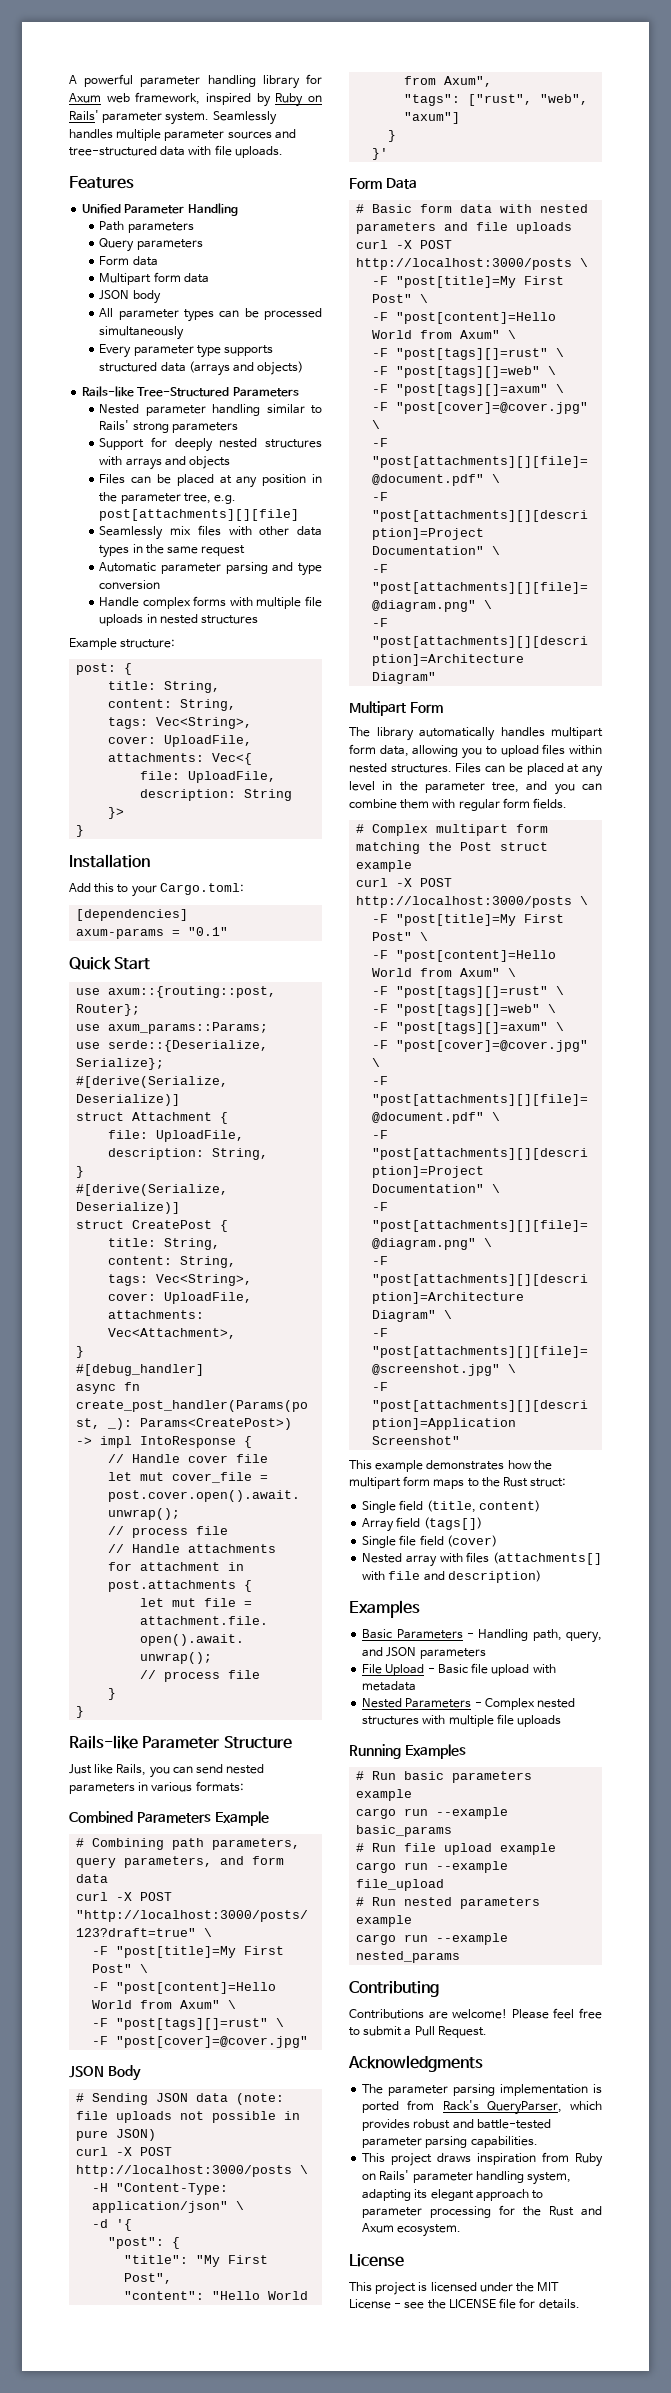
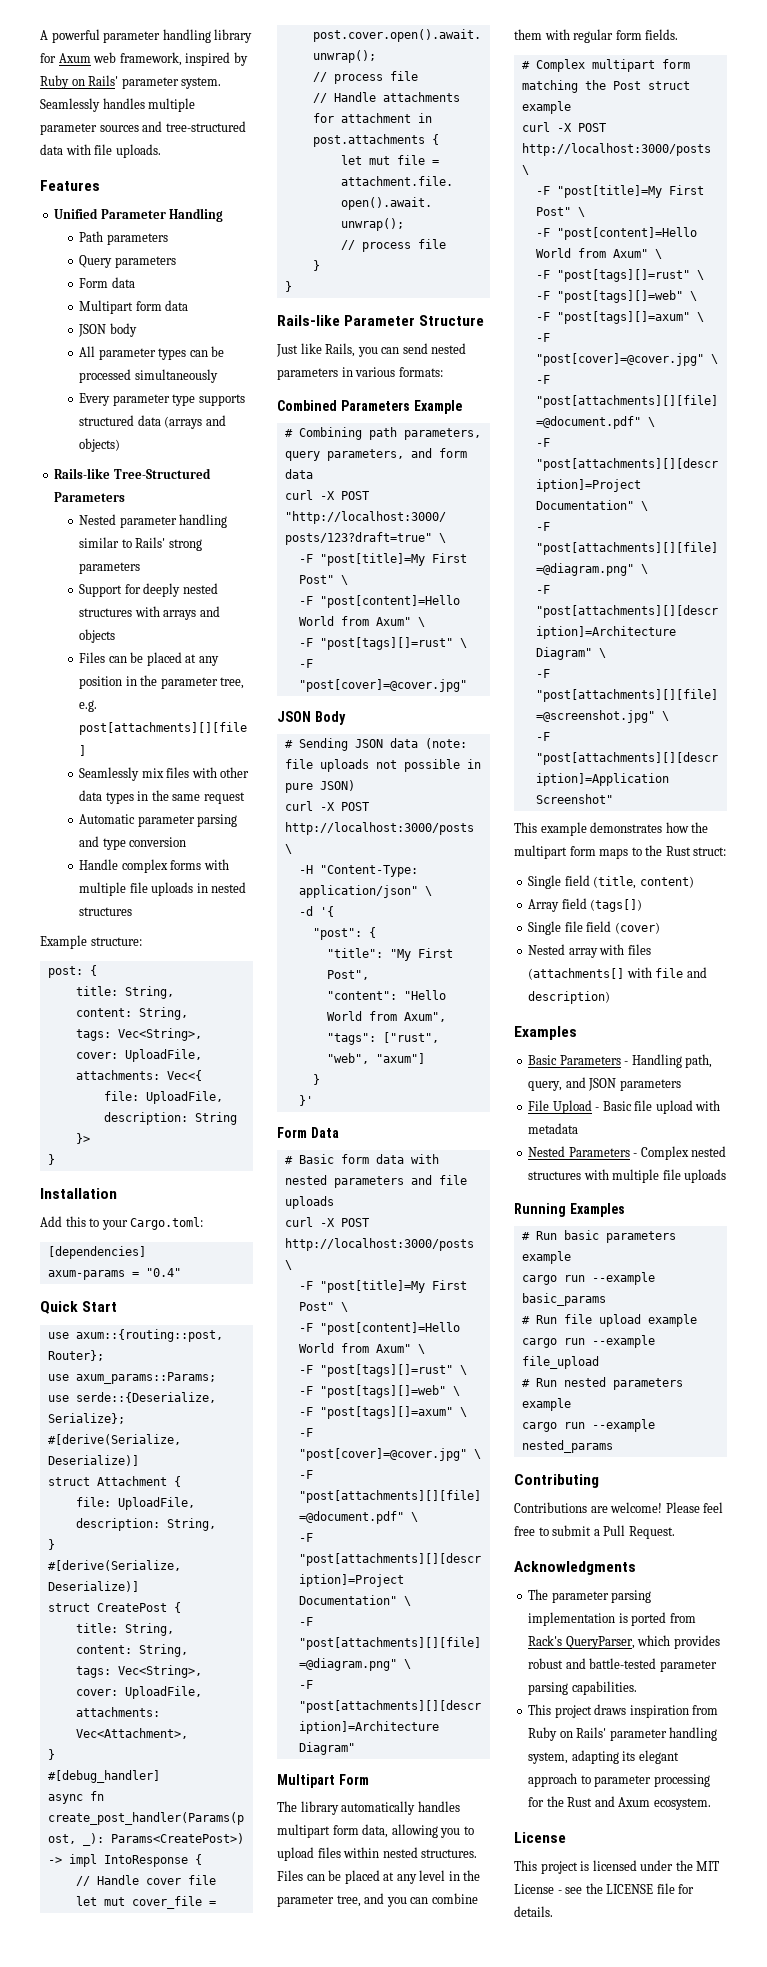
- axum-params = "0.1"
+ axum-params = "0.4"

